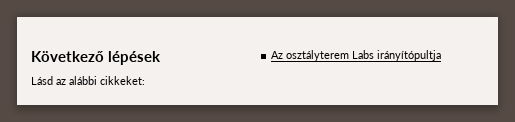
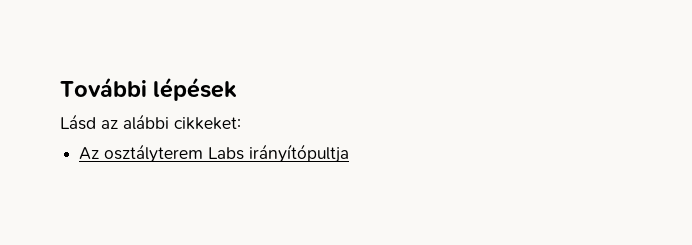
- Következő lépések
+ További lépések

